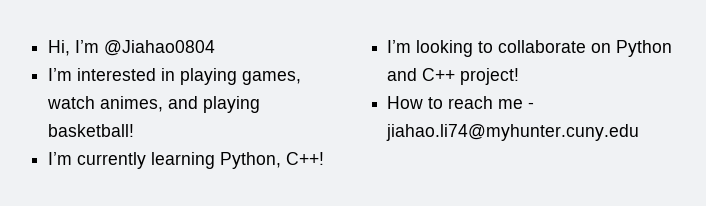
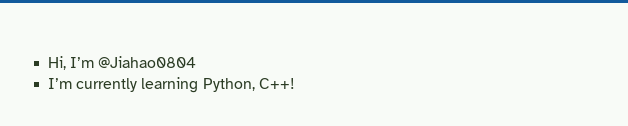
- I’m interested in playing games, watch animes, and playing basketball!
- I’m looking to collaborate on Python and C++ project!
- How to reach me - jiahao.li74@myhunter.cuny.edu

